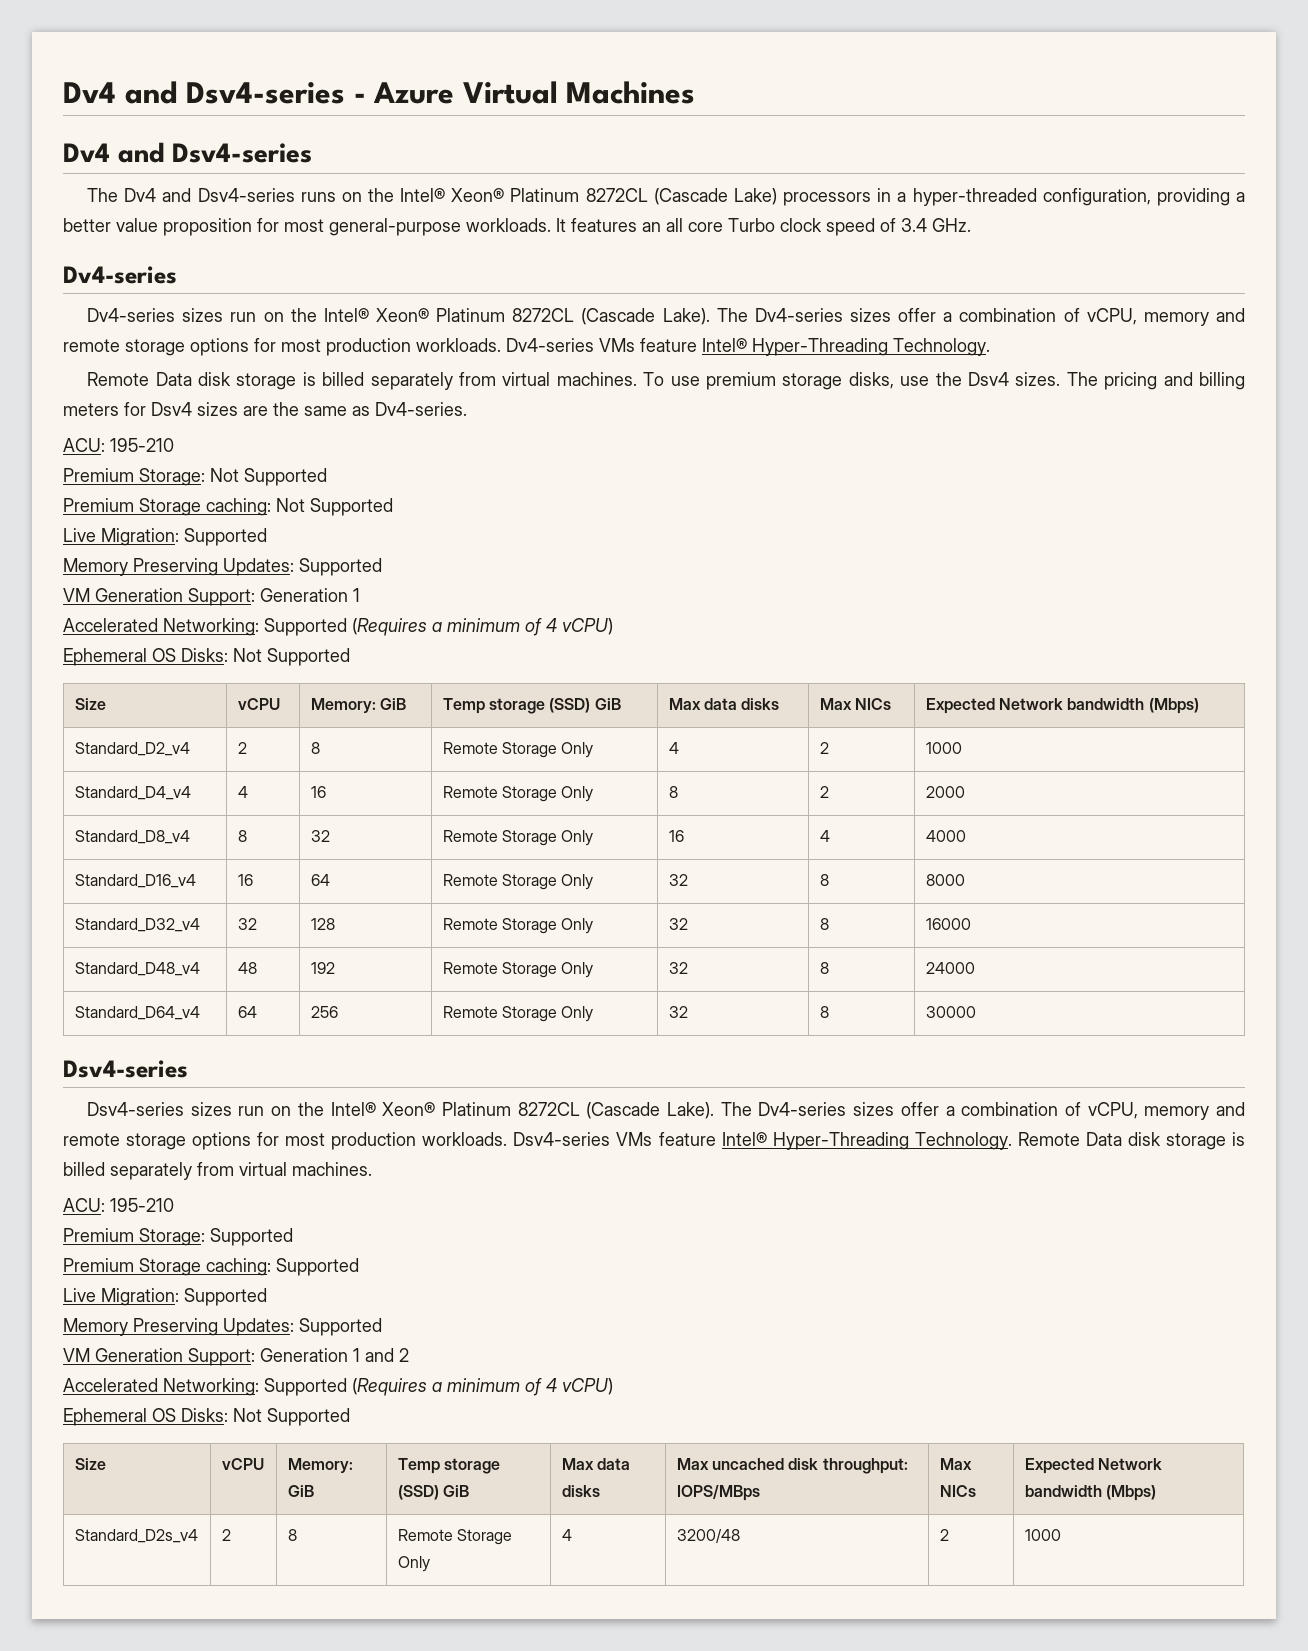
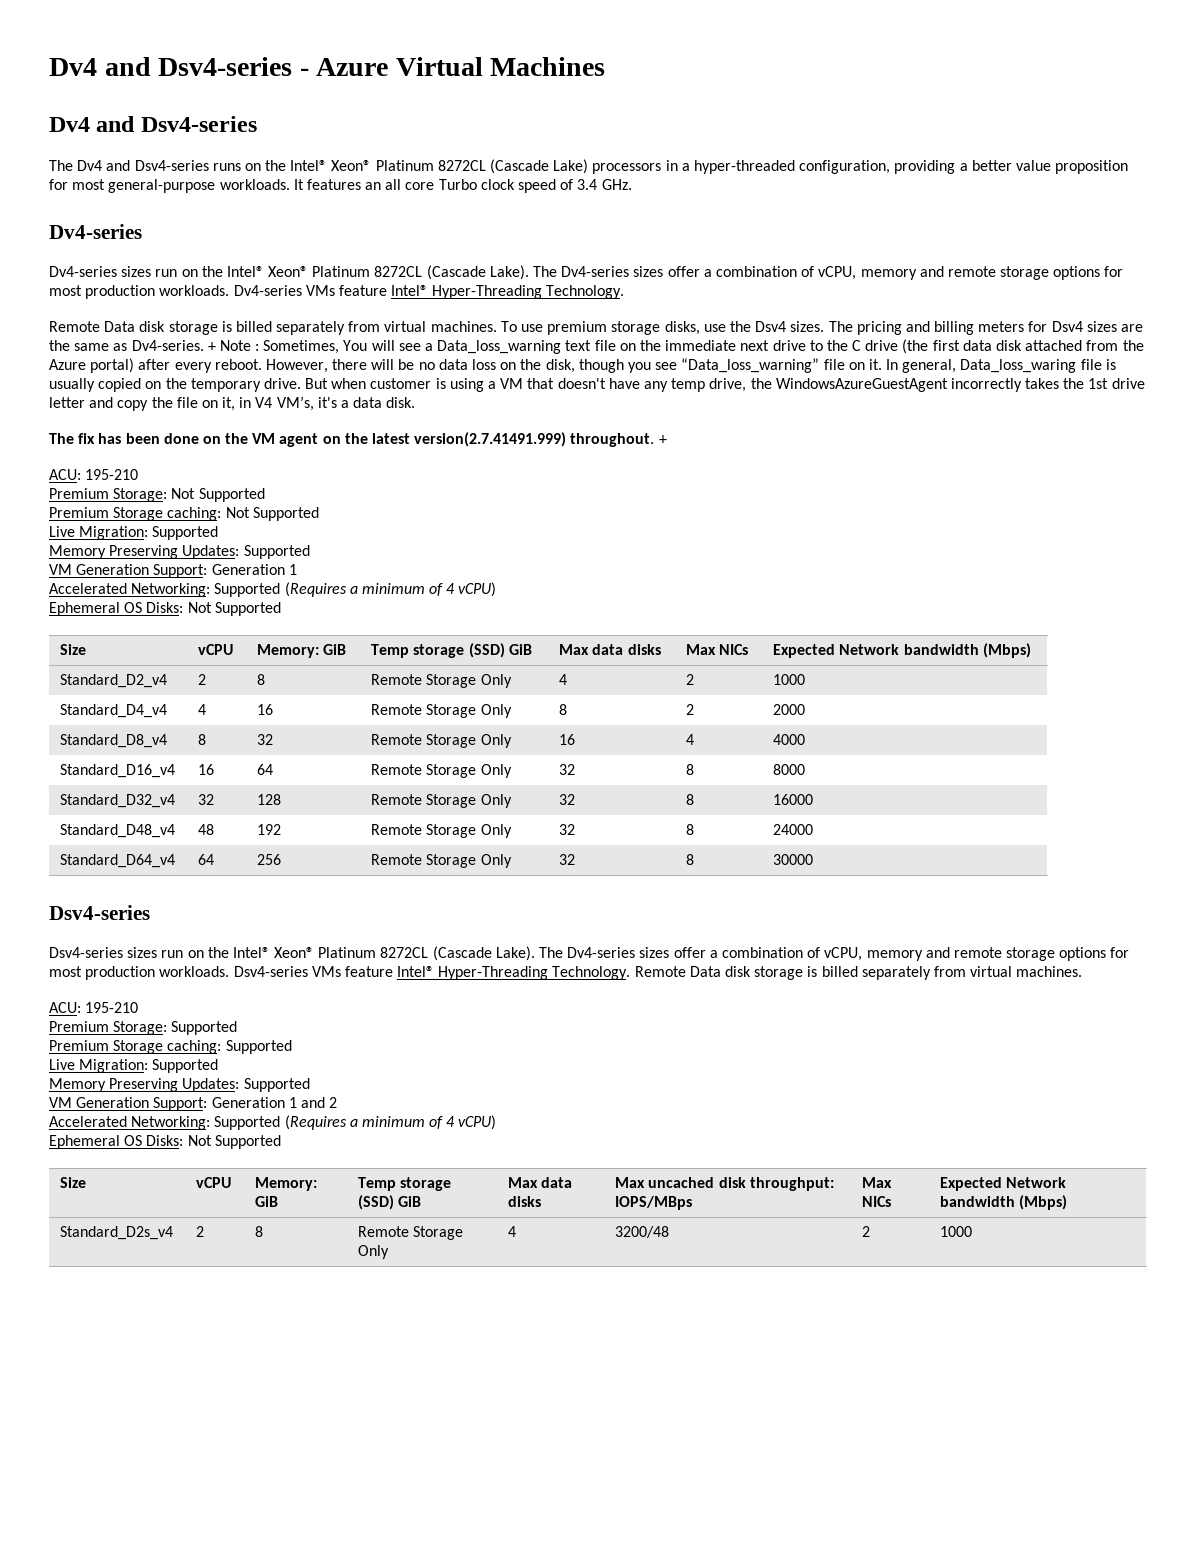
+ + Note : Sometimes, You will see a Data_loss_warning text file on the immediate next drive to the C drive (the first data disk attached from the Azure portal) after every reboot. However, there will be no data loss on the disk, though you see “Data_loss_warning” file on it. In general, Data_loss_waring file is usually copied on the temporary drive. But when customer is using a VM that doesn't have any temp drive, the WindowsAzureGuestAgent incorrectly takes the 1st drive letter and copy the file on it, in V4 VM’s, it's a data disk.
+ The fix has been done on the VM agent on the latest version(2.7.41491.999) throughout. +

